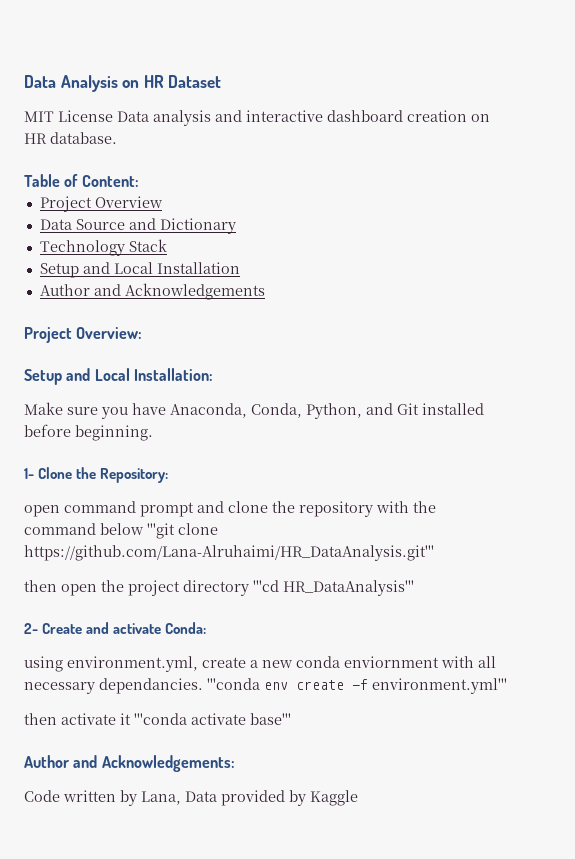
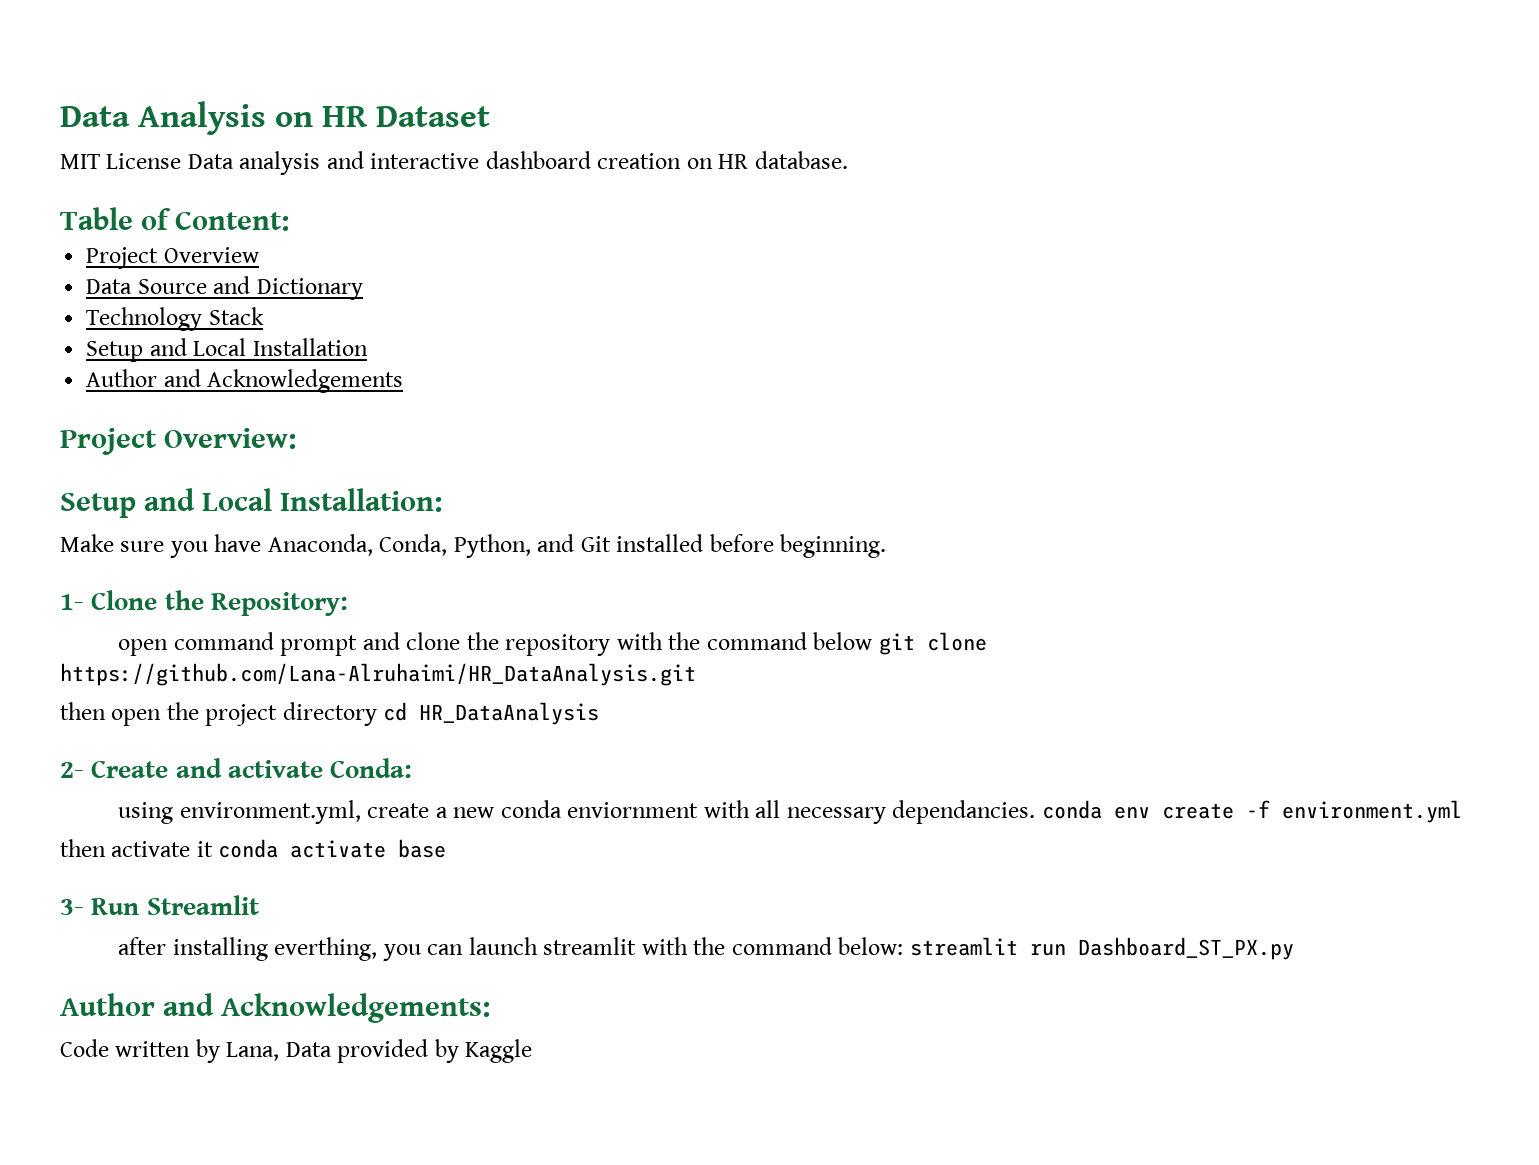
- open command prompt and clone the repository with the command below '''git clone https://github.com/Lana-Alruhaimi/HR_DataAnalysis.git'''
+ open command prompt and clone the repository with the command below git clone https://github.com/Lana-Alruhaimi/HR_DataAnalysis.git
- then open the project directory '''cd HR_DataAnalysis'''
+ then open the project directory cd HR_DataAnalysis
- using environment.yml, create a new conda enviornment with all necessary dependancies. '''conda env create -f environment.yml'''
+ using environment.yml, create a new conda enviornment with all necessary dependancies. conda env create -f environment.yml
- then activate it '''conda activate base'''
+ then activate it conda activate base
+ 3- Run Streamlit
+ after installing everthing, you can launch streamlit with the command below: streamlit run Dashboard_ST_PX.py

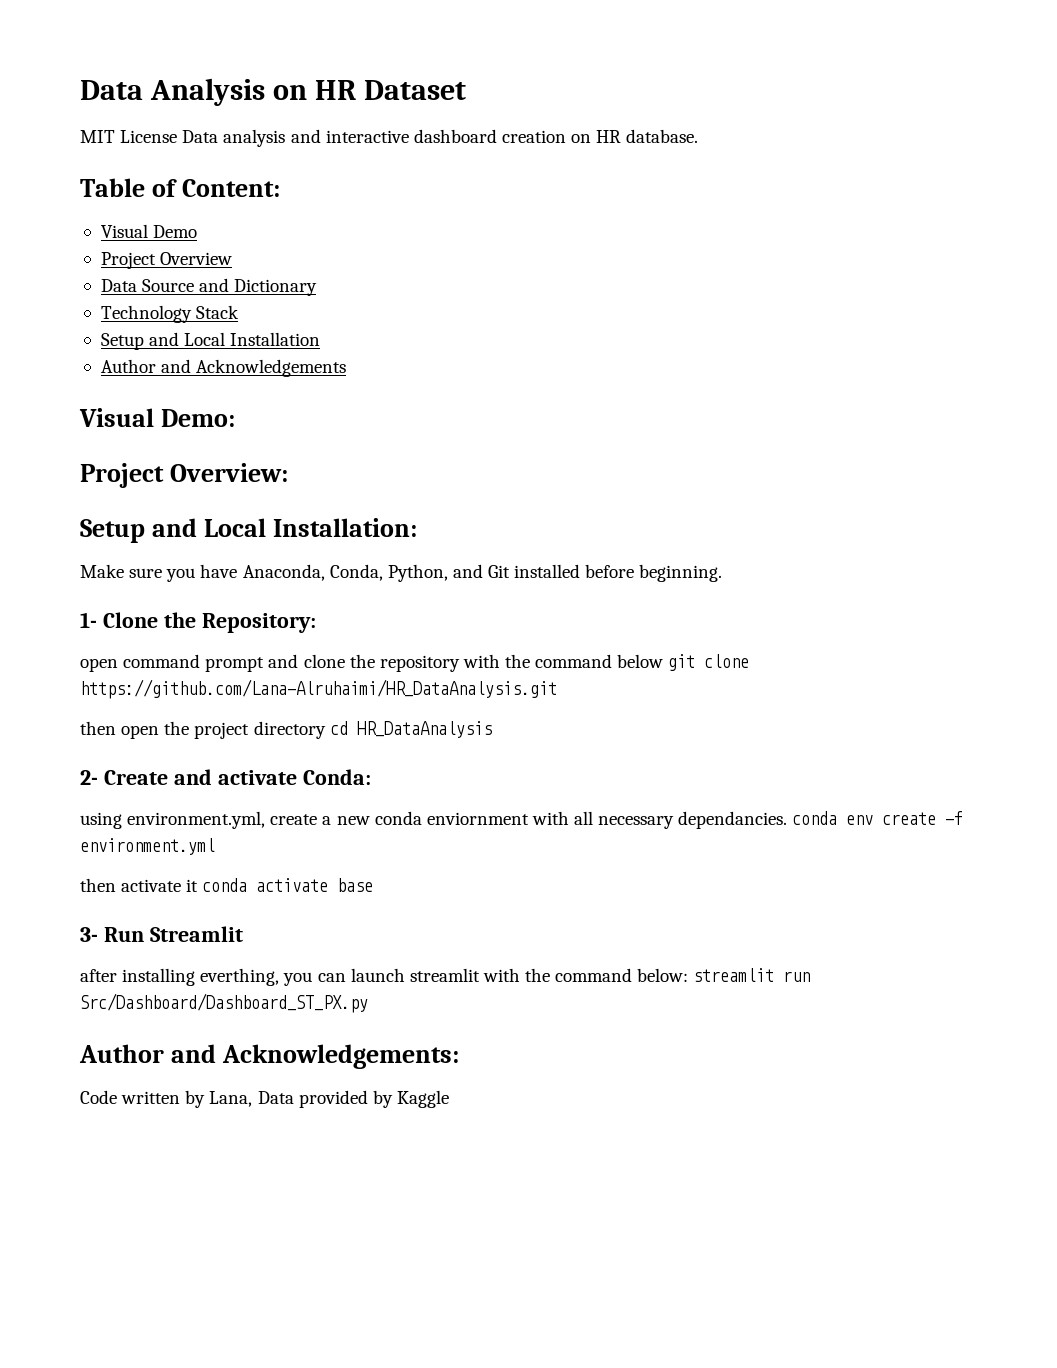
+ Visual Demo
+ Visual Demo:
- after installing everthing, you can launch streamlit with the command below: streamlit run Dashboard_ST_PX.py
+ after installing everthing, you can launch streamlit with the command below: streamlit run Src/Dashboard/Dashboard_ST_PX.py

